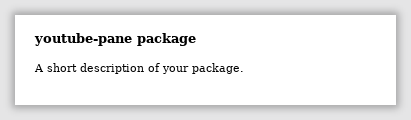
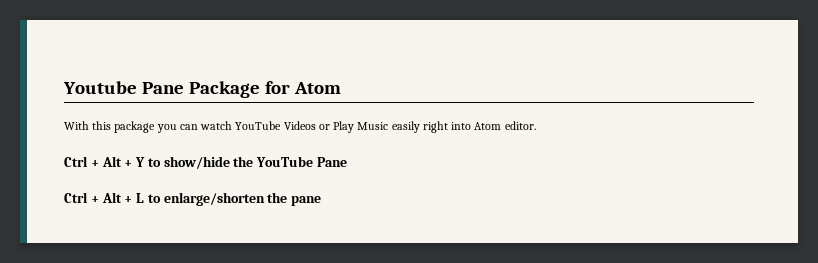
- youtube-pane package
- A short description of your package.
+ Youtube Pane Package for Atom
+ With this package you can watch YouTube Videos or Play Music easily right into Atom editor.
+ Ctrl + Alt + Y to show/hide the YouTube Pane
+ Ctrl + Alt + L to enlarge/shorten the pane

